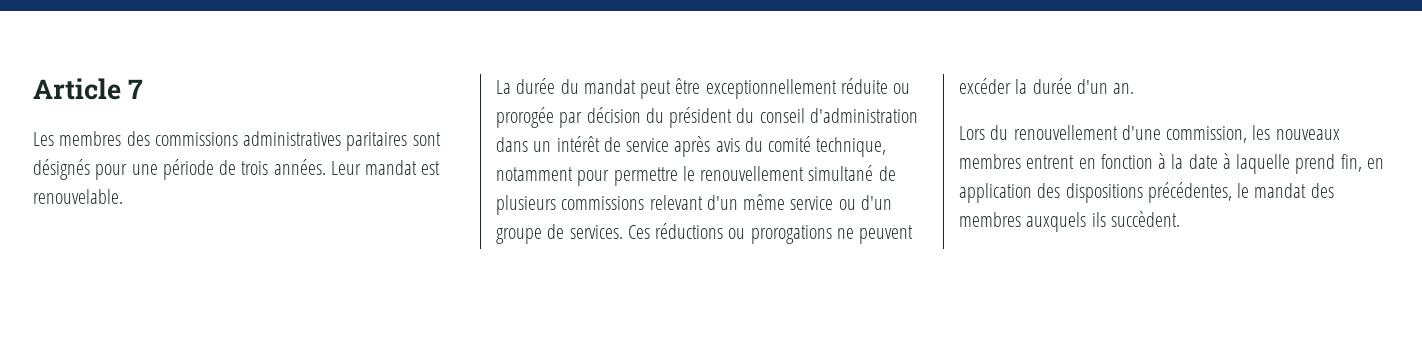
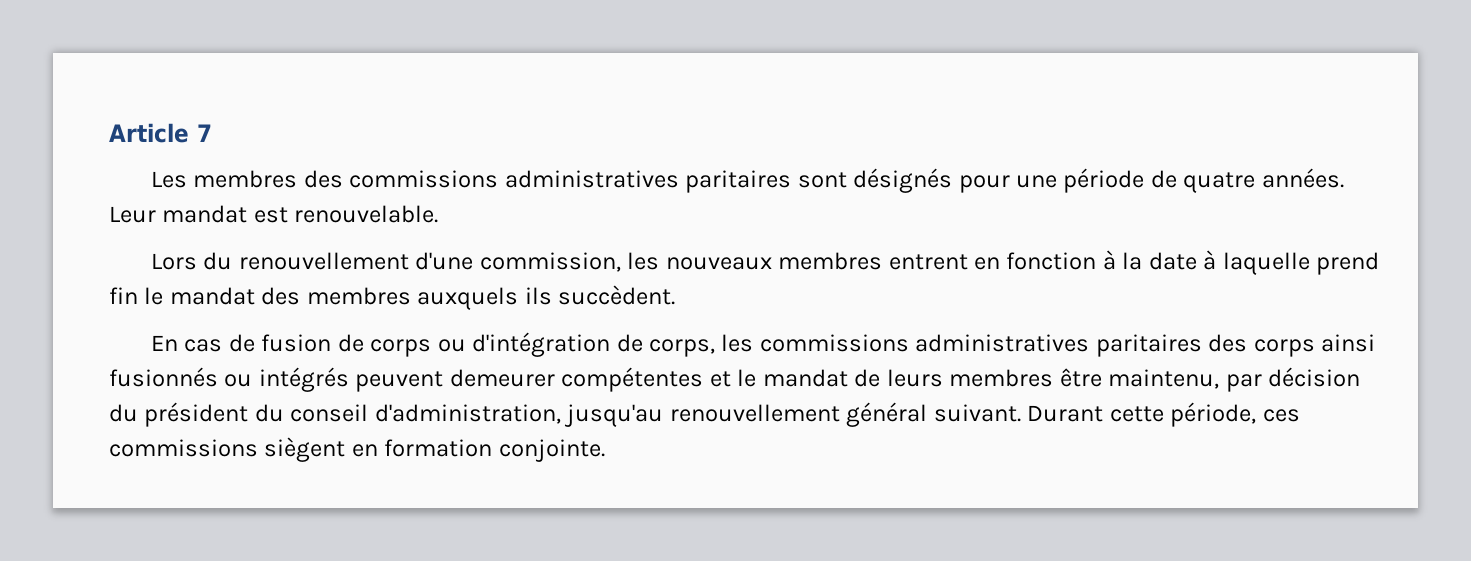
- Les membres des commissions administratives paritaires sont désignés pour une période de trois années.
+ Les membres des commissions administratives paritaires sont désignés pour une période de quatre années.
- La durée du mandat peut être exceptionnellement réduite ou prorogée par décision du président du conseil d'administration dans un intérêt de service après avis du comité technique, notamment pour permettre le renouvellement simultané de plusieurs commissions relevant d'un même service ou d'un groupe de services. Ces réductions ou prorogations ne peuvent excéder la durée d'un an.
- Lors du renouvellement d'une commission, les nouveaux membres entrent en fonction à la date à laquelle prend fin, en application des dispositions précédentes, le mandat des membres auxquels ils succèdent.
+ Lors du renouvellement d'une commission, les nouveaux membres entrent en fonction à la date à laquelle prend fin le mandat des membres auxquels ils succèdent.
+ En cas de fusion de corps ou d'intégration de corps, les commissions administratives paritaires des corps ainsi fusionnés ou intégrés peuvent demeurer compétentes et le mandat de leurs membres être maintenu, par décision du président du conseil d'administration, jusqu'au renouvellement général suivant. Durant cette période, ces commissions siègent en formation conjointe.

